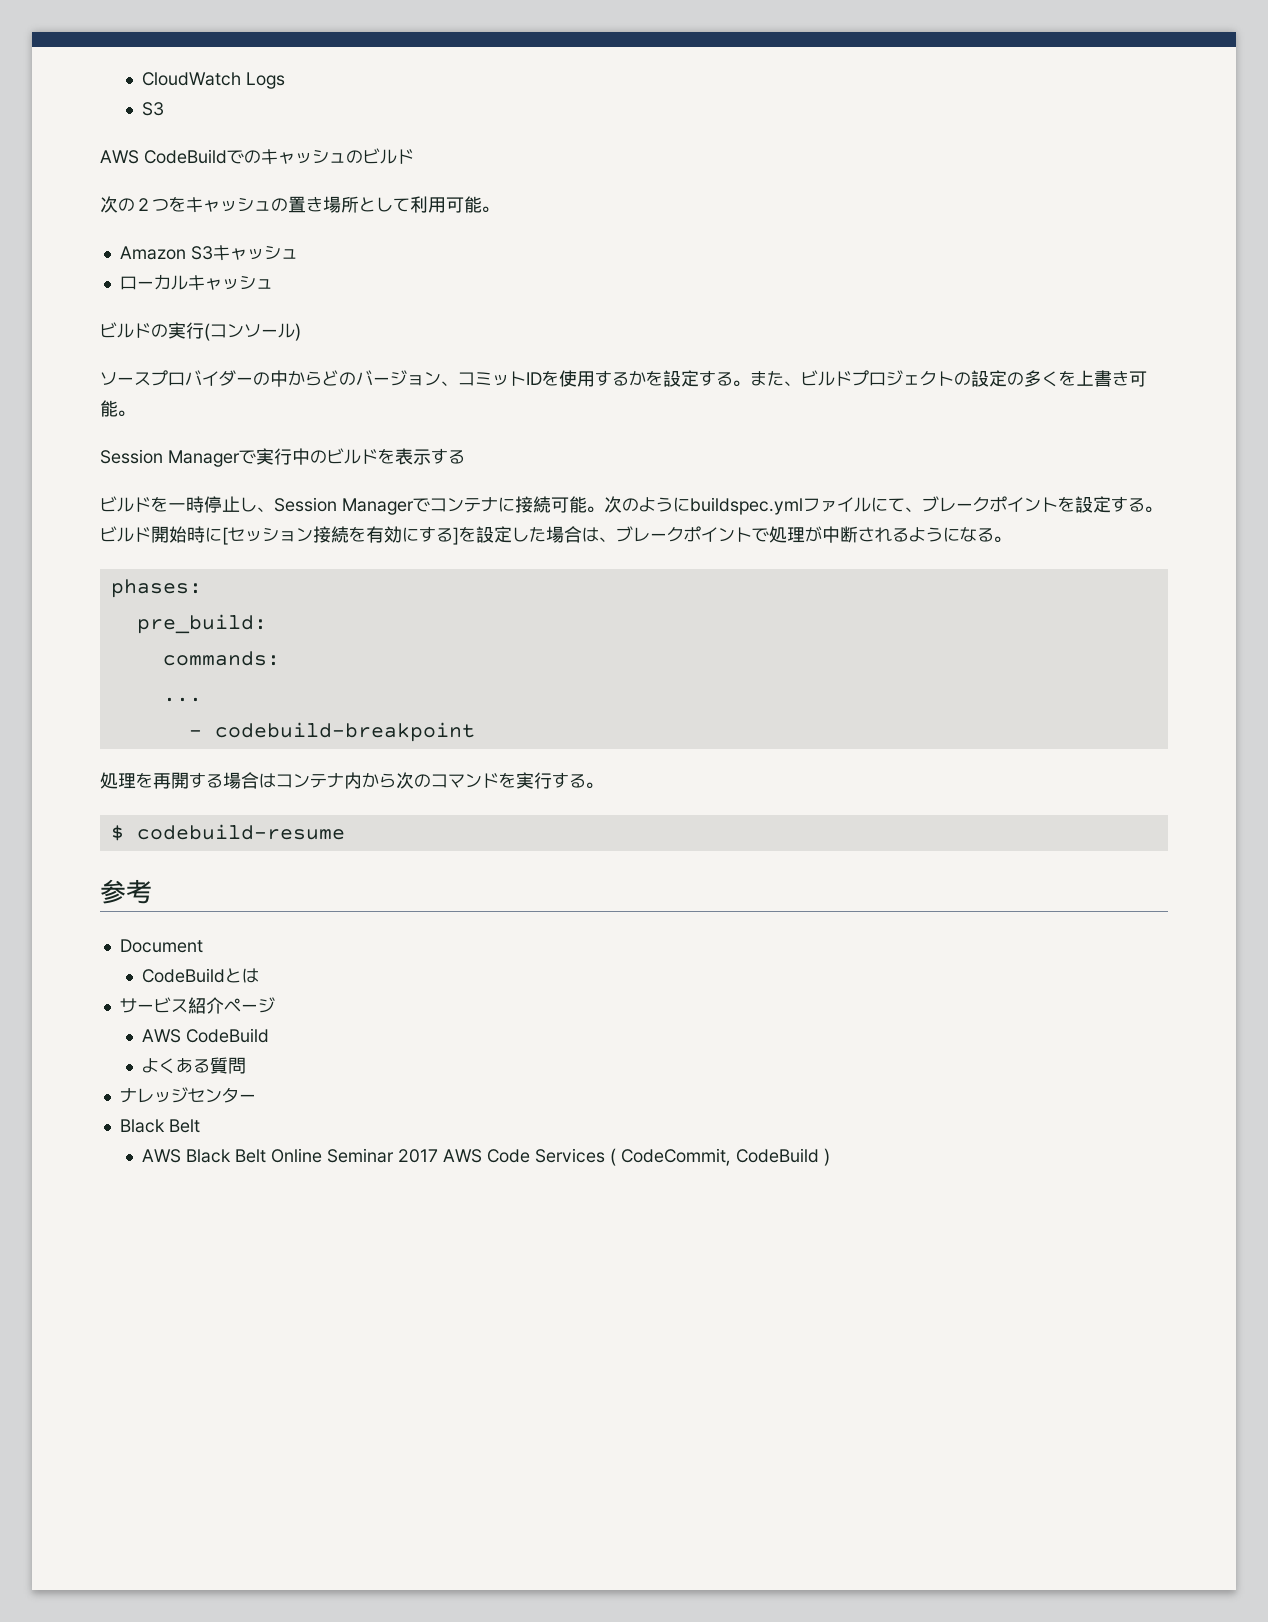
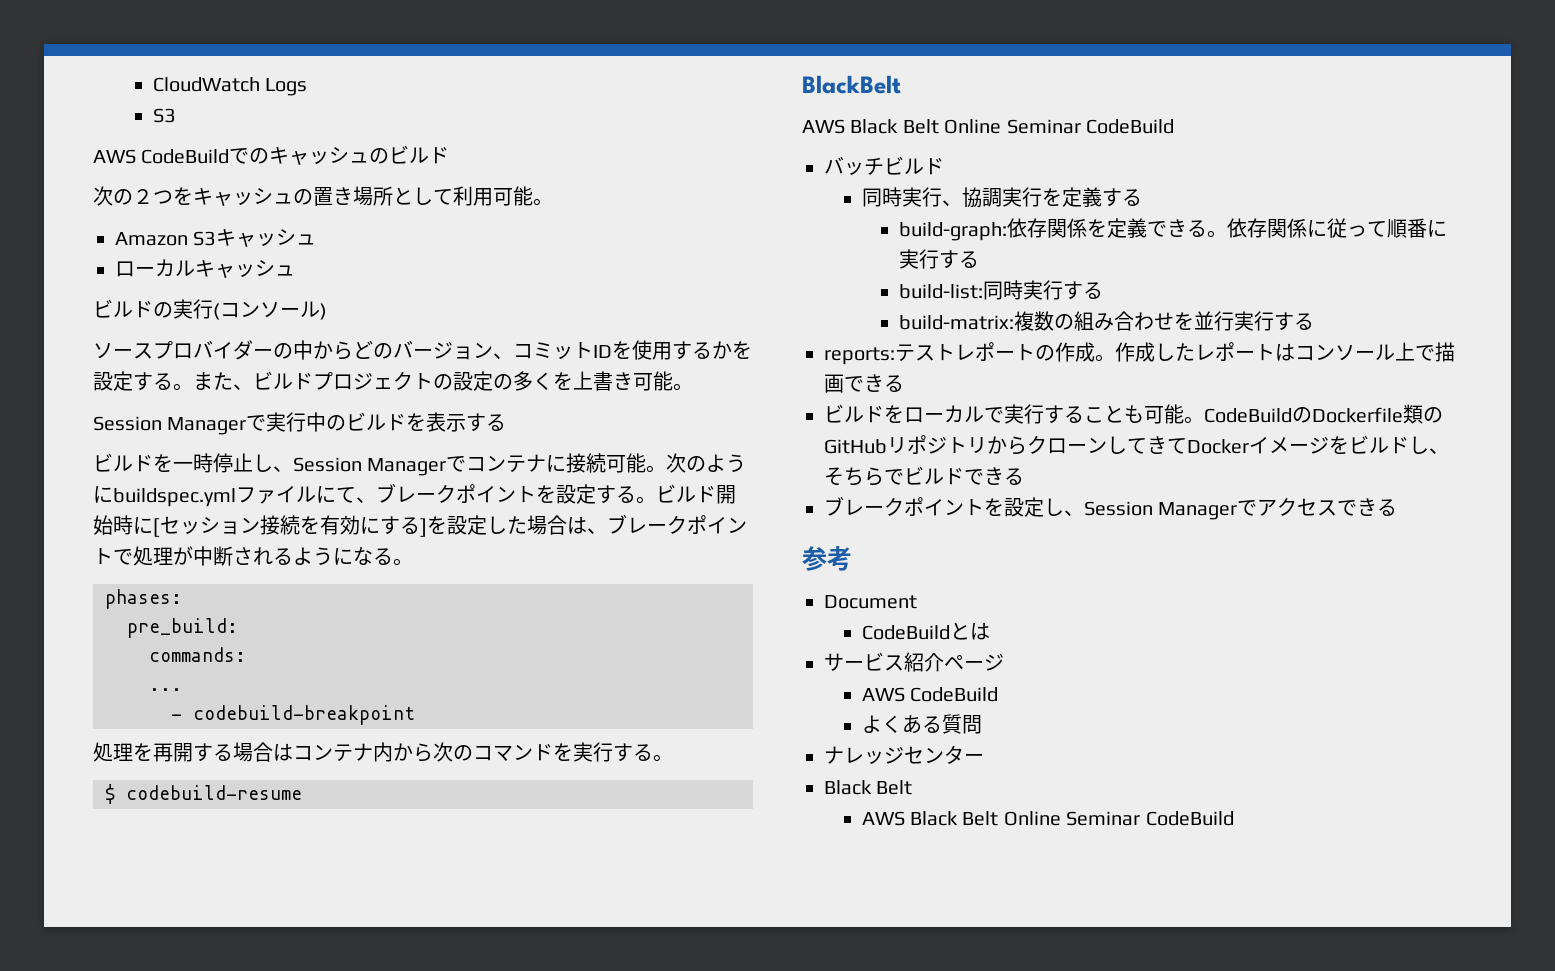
+ BlackBelt
+ AWS Black Belt Online Seminar CodeBuild
+ バッチビルド
+ 同時実行、協調実行を定義する
+ build-graph:依存関係を定義できる。依存関係に従って順番に実行する
+ build-list:同時実行する
+ build-matrix:複数の組み合わせを並行実行する
+ reports:テストレポートの作成。作成したレポートはコンソール上で描画できる
+ ビルドをローカルで実行することも可能。CodeBuildのDockerfile類のGitHubリポジトリからクローンしてきてDockerイメージをビルドし、そちらでビルドできる
+ ブレークポイントを設定し、Session Managerでアクセスできる
  ナレッジセンター
  Black Belt
- AWS Black Belt Online Seminar 2017 AWS Code Services ( CodeCommit, CodeBuild )
+ AWS Black Belt Online Seminar CodeBuild

